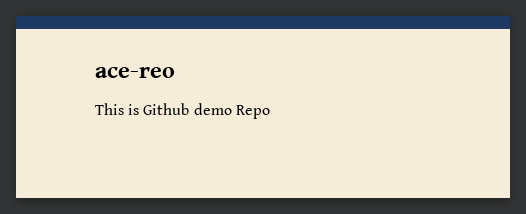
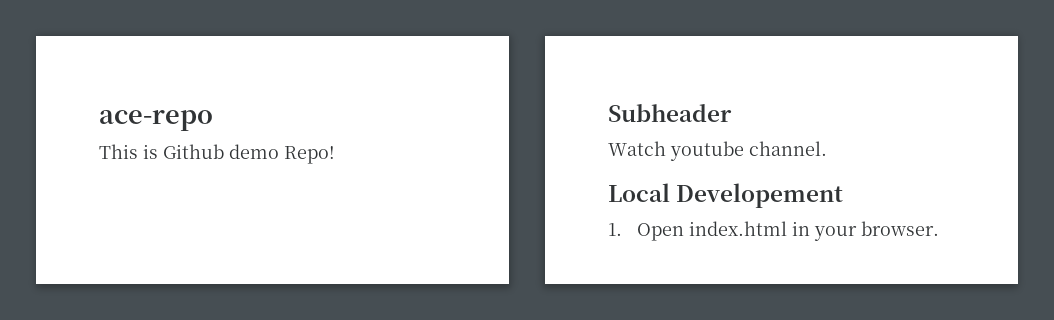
- ace-reo
+ ace-repo
- This is Github demo Repo
+ This is Github demo Repo!
+ Subheader
+ Watch youtube channel.
+ Local Developement
+ 1. Open index.html in your browser.

